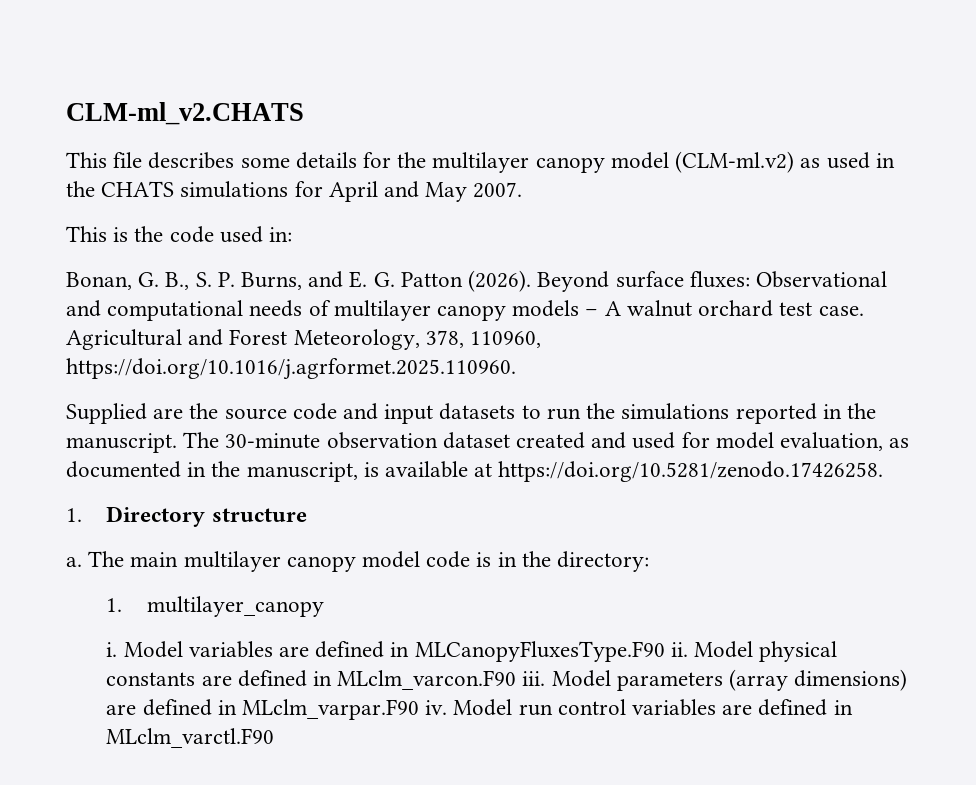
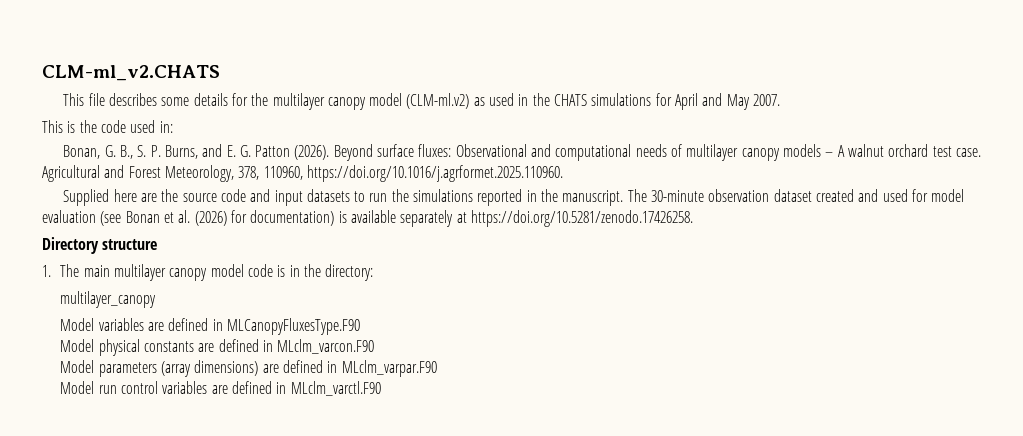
- Supplied are the source code and input datasets to run the simulations reported in the manuscript.
+ Supplied here are the source code and input datasets to run the simulations reported in the manuscript.
- The 30-minute observation dataset created and used for model evaluation, as documented in the manuscript, is available at https://doi.org/10.5281/zenodo.17426258.
+ The 30-minute observation dataset created and used for model evaluation (see Bonan et al. (2026) for documentation) is available separately at https://doi.org/10.5281/zenodo.17426258.
- 1. Directory structure
+ Directory structure
- a. The main multilayer canopy model code is in the directory:
+ 1. The main multilayer canopy model code is in the directory:
- 1. multilayer_canopy
+ multilayer_canopy
- i. Model variables are defined in MLCanopyFluxesType.F90 ii. Model physical constants are defined in MLclm_varcon.F90 iii. Model parameters (array dimensions) are defined in MLclm_varpar.F90 iv. Model run control variables are defined in MLclm_varctl.F90
+ Model variables are defined in MLCanopyFluxesType.F90
+ Model physical constants are defined in MLclm_varcon.F90
+ Model parameters (array dimensions) are defined in MLclm_varpar.F90
+ Model run control variables are defined in MLclm_varctl.F90

